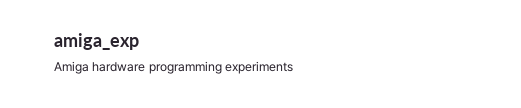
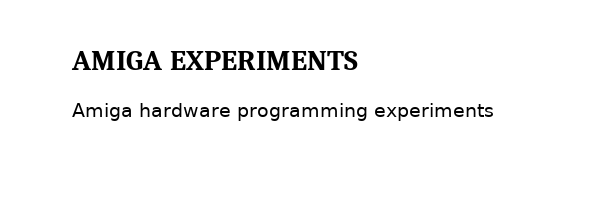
- amiga_exp
+ AMIGA EXPERIMENTS

